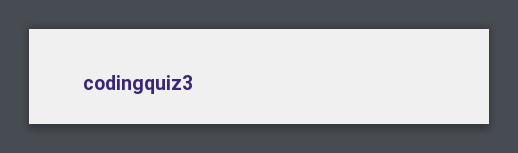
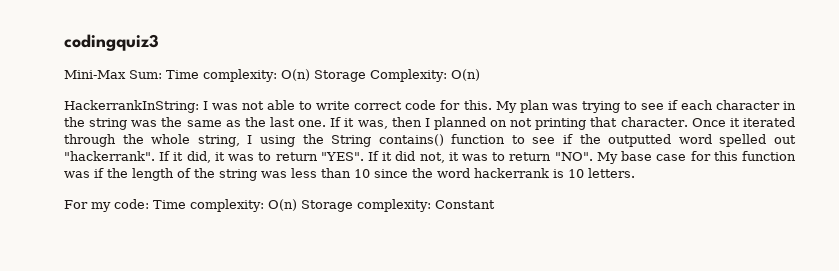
+ Mini-Max Sum: Time complexity: O(n) Storage Complexity: O(n)
+ HackerrankInString: I was not able to write correct code for this. My plan was trying to see if each character in the string was the same as the last one. If it was, then I planned on not printing that character. Once it iterated through the whole string, I using the String contains() function to see if the outputted word spelled out "hackerrank". If it did, it was to return "YES". If it did not, it was to return "NO". My base case for this function was if the length of the string was less than 10 since the word hackerrank is 10 letters.
+ For my code: Time complexity: O(n) Storage complexity: Constant

